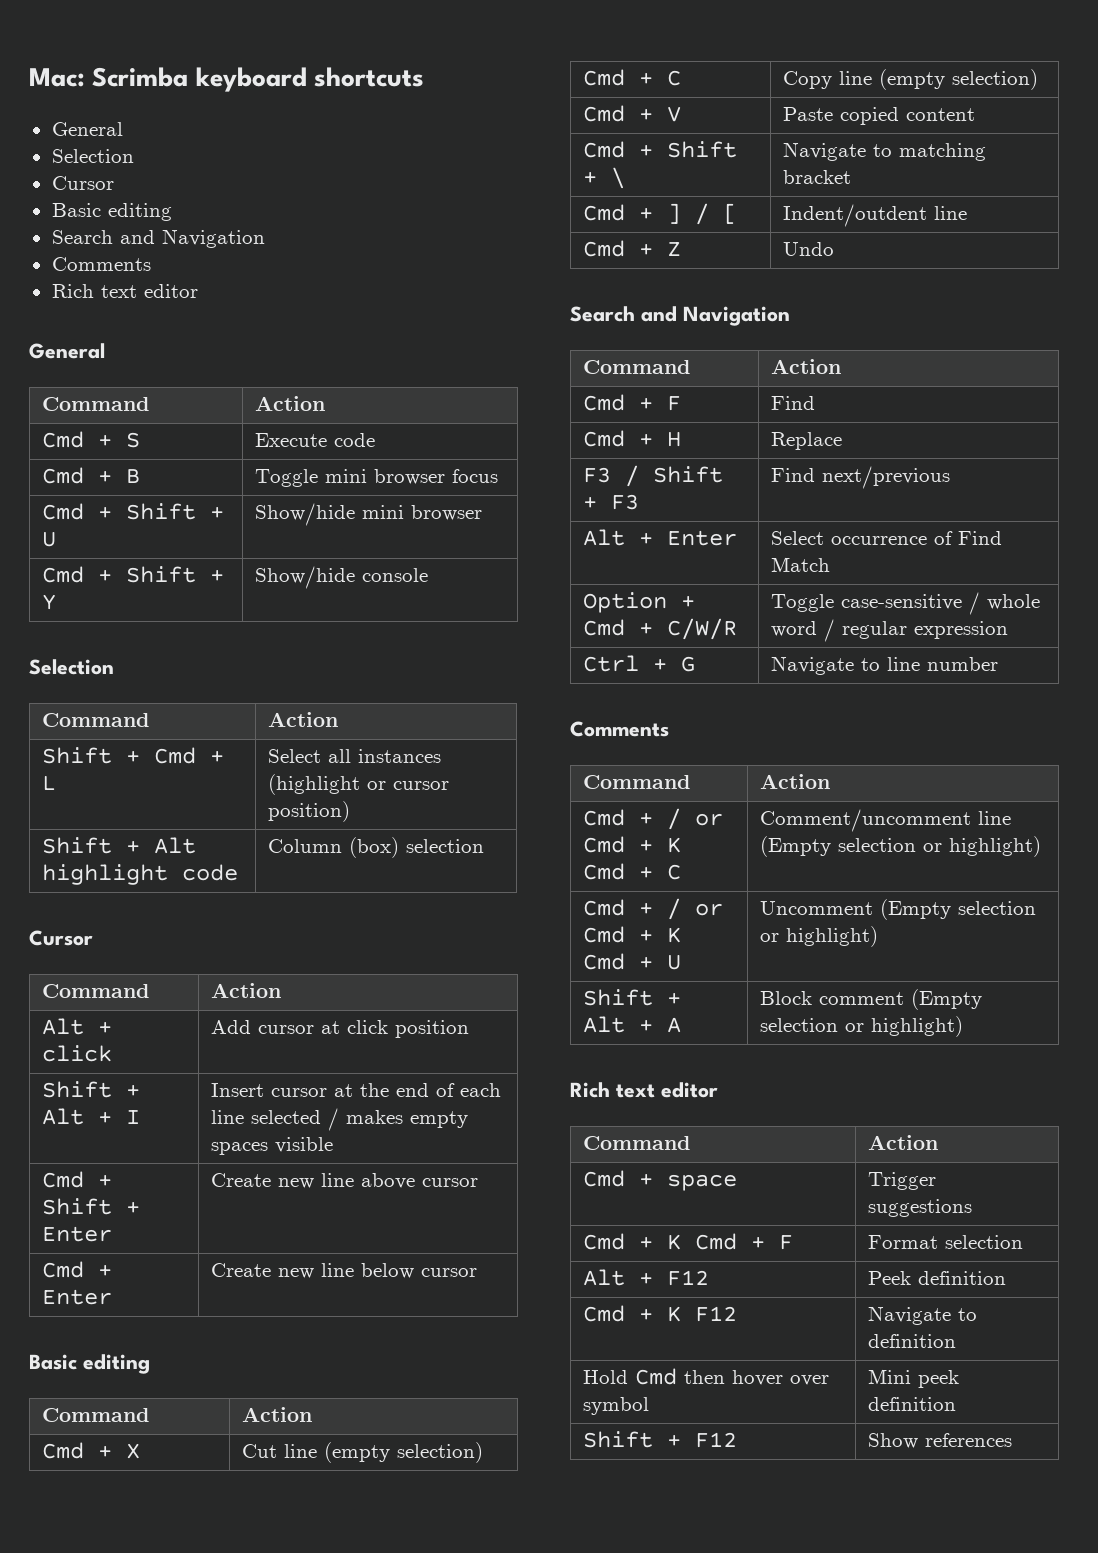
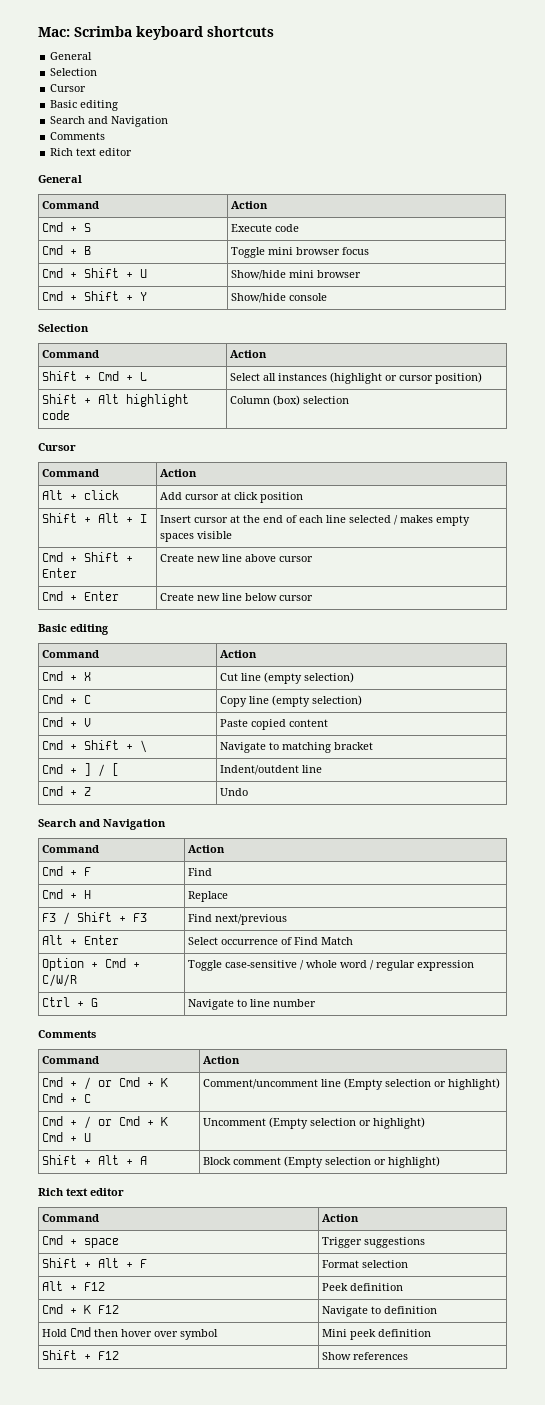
- Cmd + K Cmd + F | Format selection
+ Shift + Alt + F | Format selection

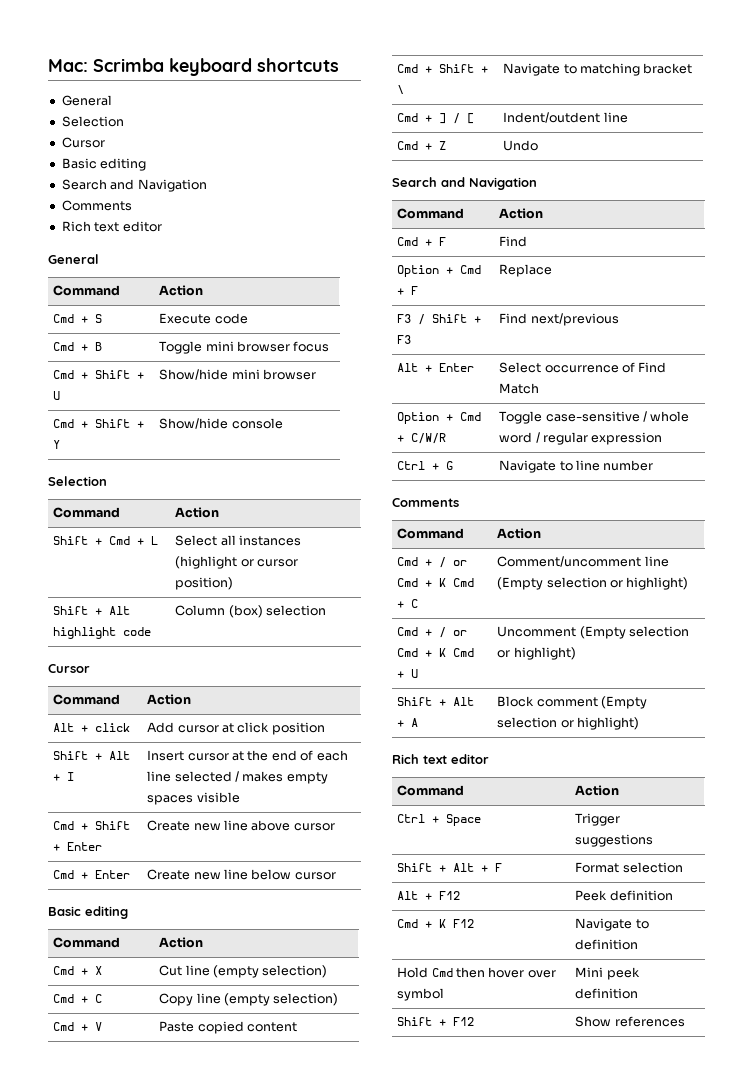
- Cmd + H | Replace
+ Option + Cmd + F | Replace
- Cmd + space | Trigger suggestions
+ Ctrl + Space | Trigger suggestions

